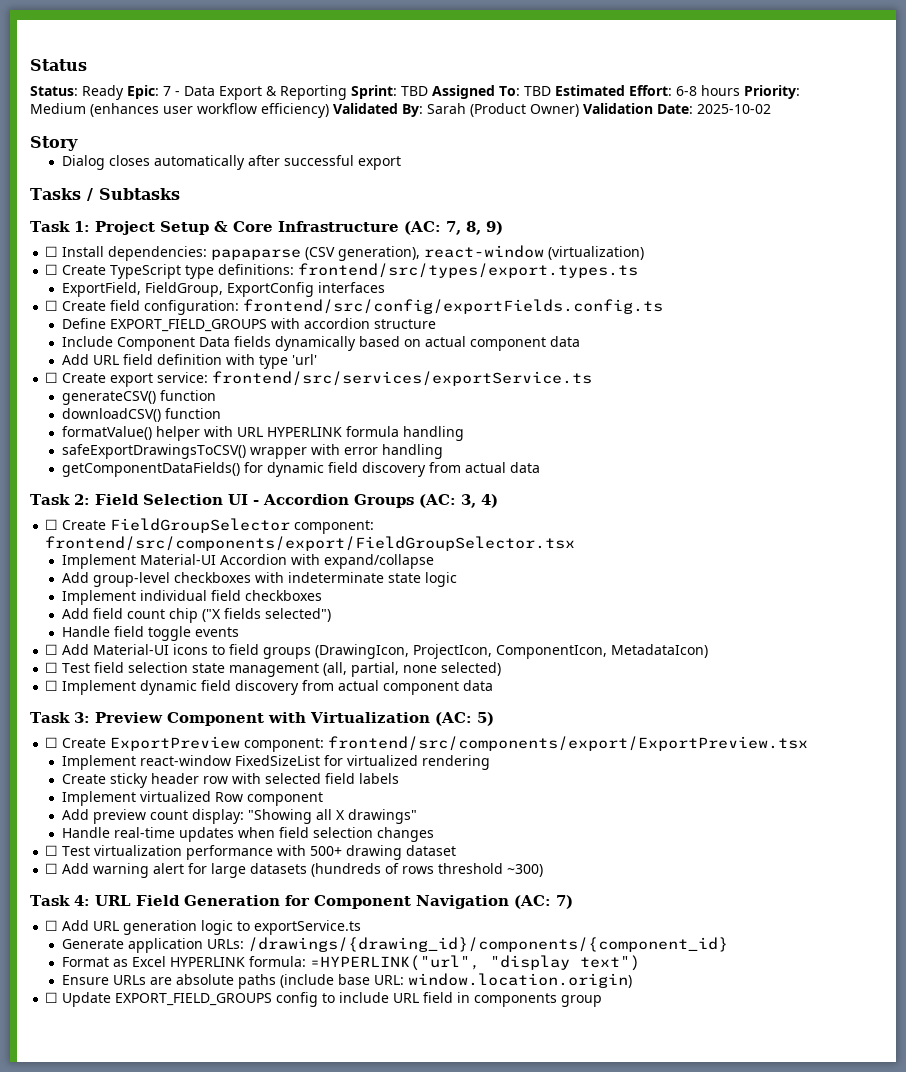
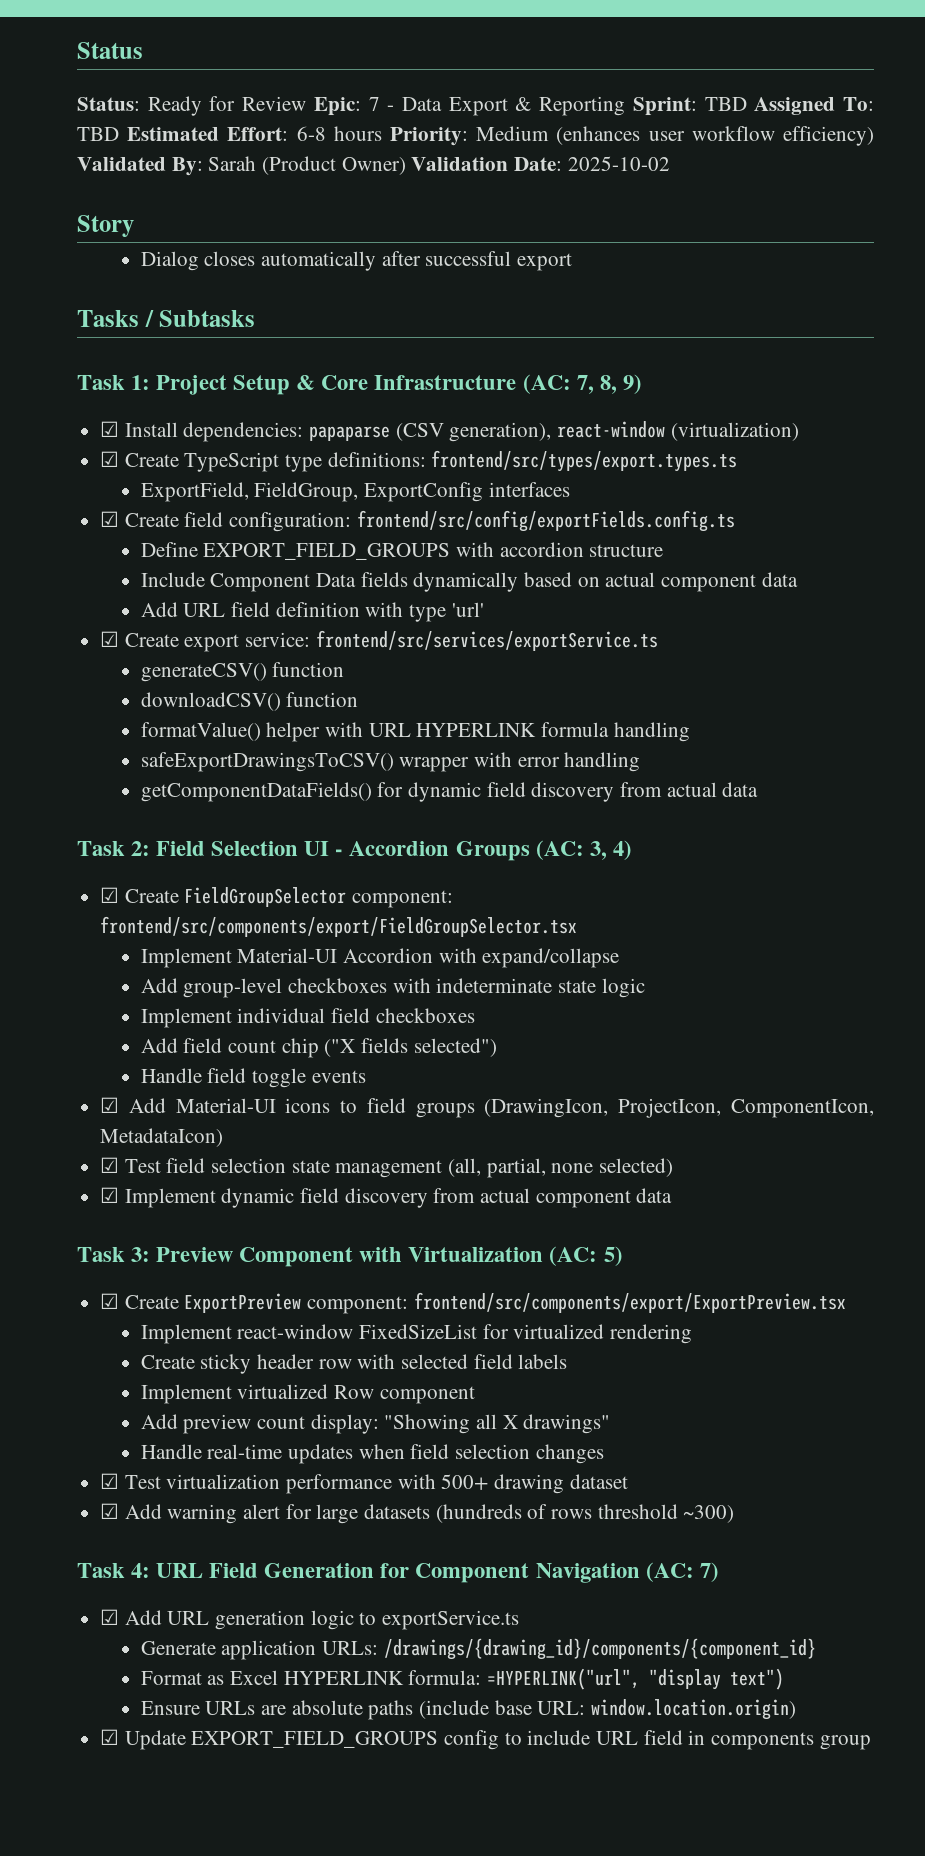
- Status: Ready Epic: 7 - Data Export & Reporting Sprint: TBD Assigned To: TBD Estimated Effort: 6-8 hours Priority: Medium (enhances user workflow efficiency) Validated By: Sarah (Product Owner) Validation Date: 2025-10-02
+ Status: Ready for Review Epic: 7 - Data Export & Reporting Sprint: TBD Assigned To: TBD Estimated Effort: 6-8 hours Priority: Medium (enhances user workflow efficiency) Validated By: Sarah (Product Owner) Validation Date: 2025-10-02
- ☐ Install dependencies: papaparse (CSV generation), react-window (virtualization)
+ ☑ Install dependencies: papaparse (CSV generation), react-window (virtualization)
- ☐ Create TypeScript type definitions: frontend/src/types/export.types.ts
+ ☑ Create TypeScript type definitions: frontend/src/types/export.types.ts
- ☐ Create field configuration: frontend/src/config/exportFields.config.ts
+ ☑ Create field configuration: frontend/src/config/exportFields.config.ts
- ☐ Create export service: frontend/src/services/exportService.ts
+ ☑ Create export service: frontend/src/services/exportService.ts
- ☐ Create FieldGroupSelector component: frontend/src/components/export/FieldGroupSelector.tsx
+ ☑ Create FieldGroupSelector component: frontend/src/components/export/FieldGroupSelector.tsx
- ☐ Add Material-UI icons to field groups (DrawingIcon, ProjectIcon, ComponentIcon, MetadataIcon)
+ ☑ Add Material-UI icons to field groups (DrawingIcon, ProjectIcon, ComponentIcon, MetadataIcon)
- ☐ Test field selection state management (all, partial, none selected)
+ ☑ Test field selection state management (all, partial, none selected)
- ☐ Implement dynamic field discovery from actual component data
+ ☑ Implement dynamic field discovery from actual component data
- ☐ Create ExportPreview component: frontend/src/components/export/ExportPreview.tsx
+ ☑ Create ExportPreview component: frontend/src/components/export/ExportPreview.tsx
- ☐ Test virtualization performance with 500+ drawing dataset
+ ☑ Test virtualization performance with 500+ drawing dataset
- ☐ Add warning alert for large datasets (hundreds of rows threshold ~300)
+ ☑ Add warning alert for large datasets (hundreds of rows threshold ~300)
- ☐ Add URL generation logic to exportService.ts
+ ☑ Add URL generation logic to exportService.ts
- ☐ Update EXPORT_FIELD_GROUPS config to include URL field in components group
+ ☑ Update EXPORT_FIELD_GROUPS config to include URL field in components group

